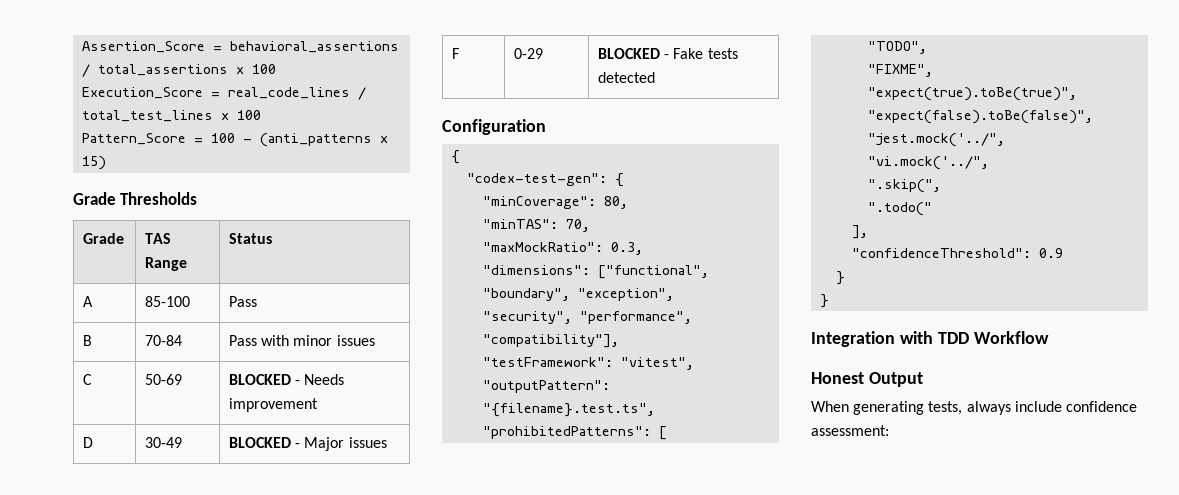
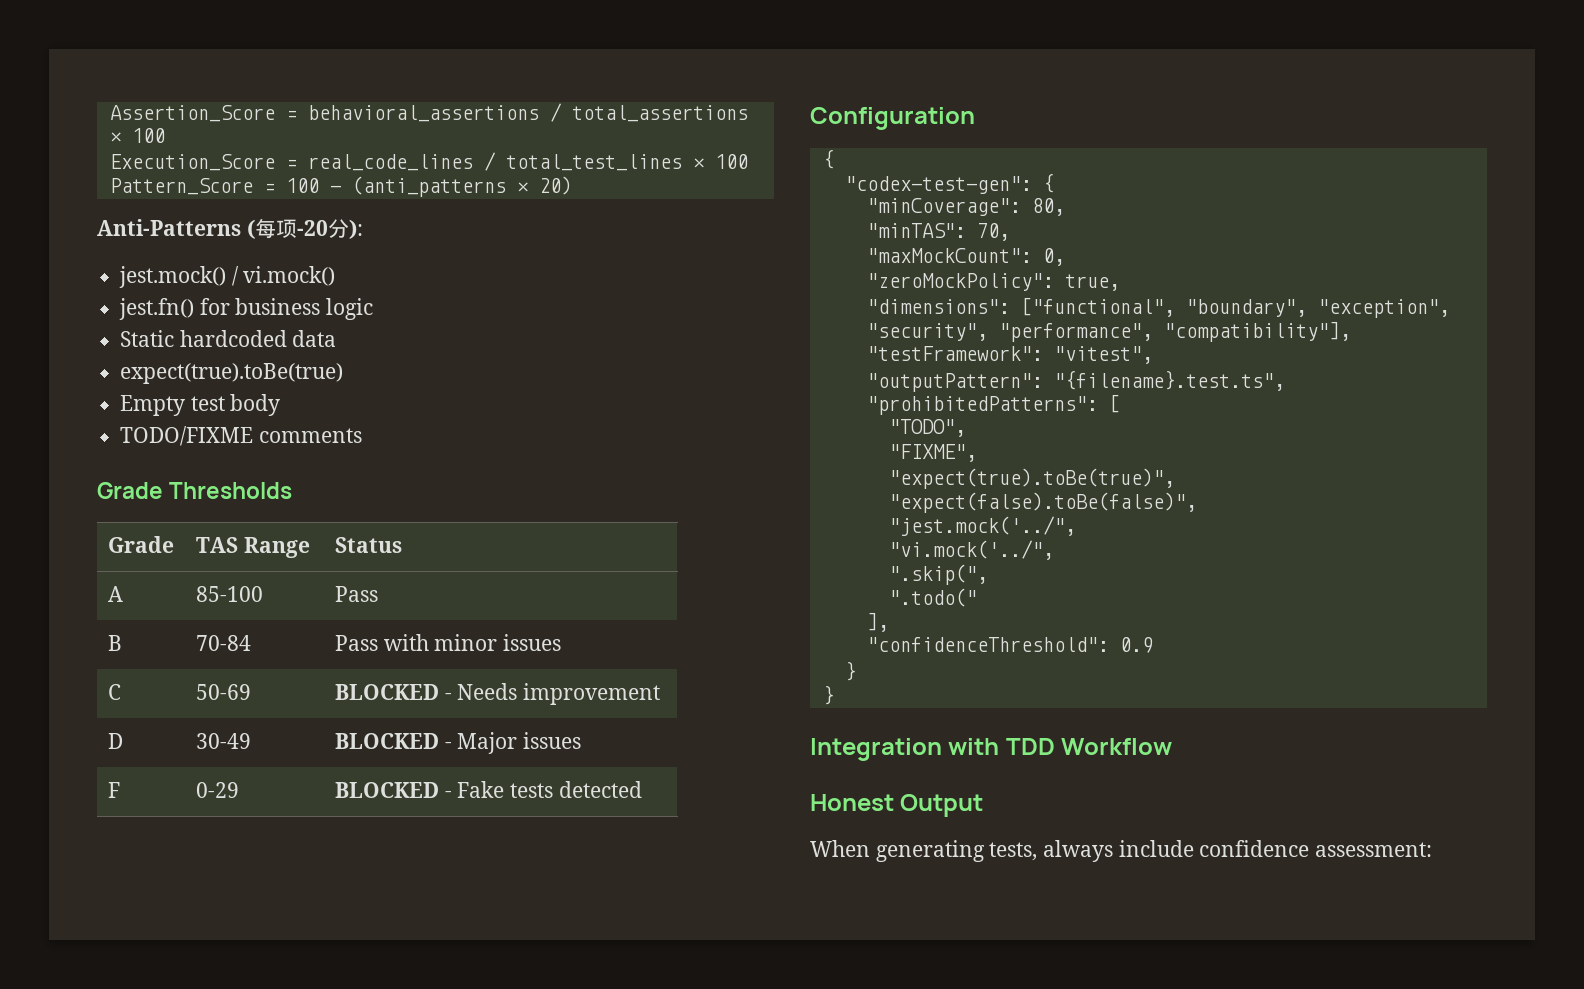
- Pattern_Score = 100 - (anti_patterns × 15)
+ Pattern_Score = 100 - (anti_patterns × 20)
+ Anti-Patterns (每项-20分):
+ jest.mock() / vi.mock()
+ jest.fn() for business logic
+ Static hardcoded data
+ expect(true).toBe(true)
+ Empty test body
+ TODO/FIXME comments
- "maxMockRatio": 0.3,
+ "maxMockCount": 0,
+ "zeroMockPolicy": true,

